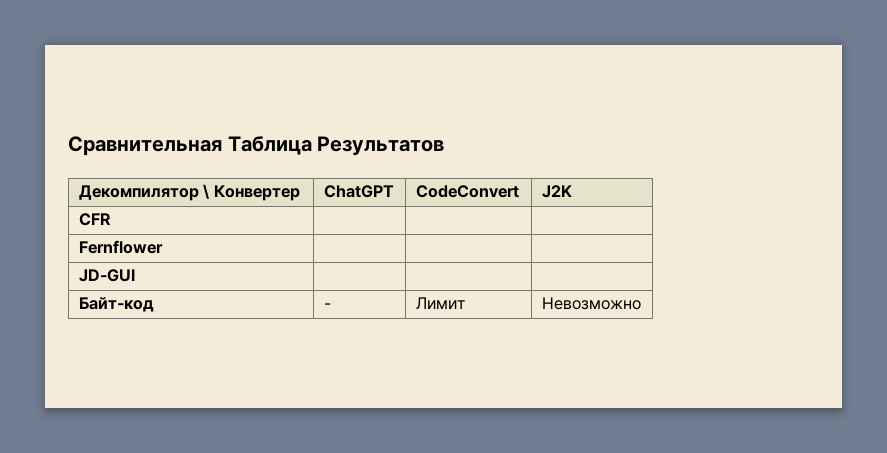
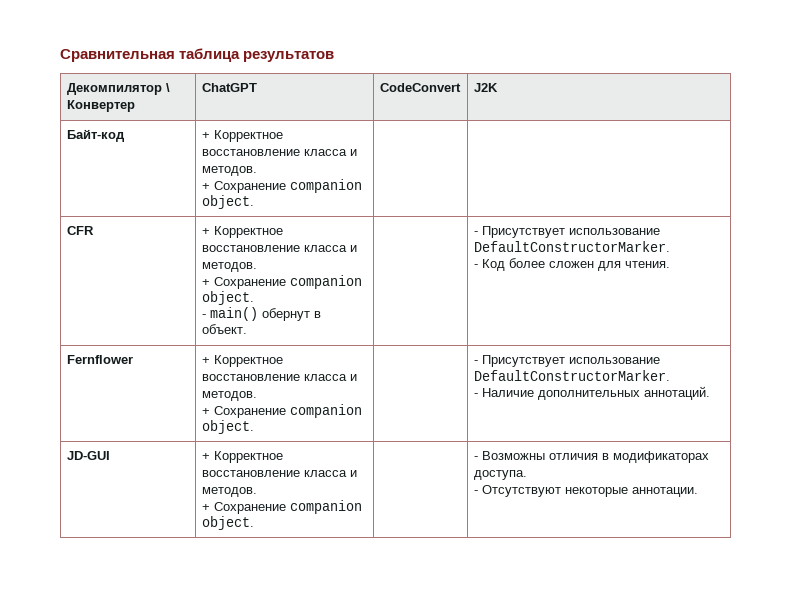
- Сравнительная Таблица Результатов
+ Сравнительная таблица результатов
- CFR | | |
- Fernflower | | |
- JD-GUI | | |
- Байт-код | - | Лимит | Невозможно
+ Байт-код | + Корректное восстановление класса и методов.
+ + Сохранение companion object. | |
+ CFR | + Корректное восстановление класса и методов.
+ + Сохранение companion object.
+ - main() обернут в объект. | | - Присутствует использование DefaultConstructorMarker.
+ - Код более сложен для чтения.
+ Fernflower | + Корректное восстановление класса и методов.
+ + Сохранение companion object. | | - Присутствует использование DefaultConstructorMarker.
+ - Наличие дополнительных аннотаций.
+ JD-GUI | + Корректное восстановление класса и методов.
+ + Сохранение companion object. | | - Возможны отличия в модификаторах доступа.
+ - Отсутствуют некоторые аннотации.

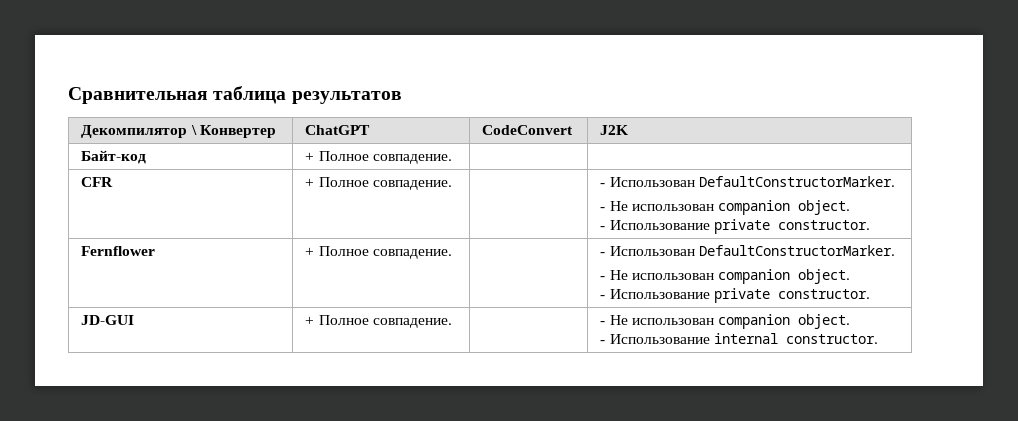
- Байт-код | + Корректное восстановление класса и методов.
- + Сохранение companion object. | |
- CFR | + Корректное восстановление класса и методов.
- + Сохранение companion object.
- - main() обернут в объект. | | - Присутствует использование DefaultConstructorMarker.
- - Код более сложен для чтения.
- Fernflower | + Корректное восстановление класса и методов.
- + Сохранение companion object. | | - Присутствует использование DefaultConstructorMarker.
- - Наличие дополнительных аннотаций.
- JD-GUI | + Корректное восстановление класса и методов.
- + Сохранение companion object. | | - Возможны отличия в модификаторах доступа.
- - Отсутствуют некоторые аннотации.
+ Байт-код | + Полное совпадение. | |
+ CFR | + Полное совпадение. | | - Использован DefaultConstructorMarker.
+ - Не использован companion object.
+ - Использование private constructor.
+ Fernflower | + Полное совпадение. | | - Использован DefaultConstructorMarker.
+ - Не использован companion object.
+ - Использование private constructor.
+ JD-GUI | + Полное совпадение. | | - Не использован companion object.
+ - Использование internal constructor.

